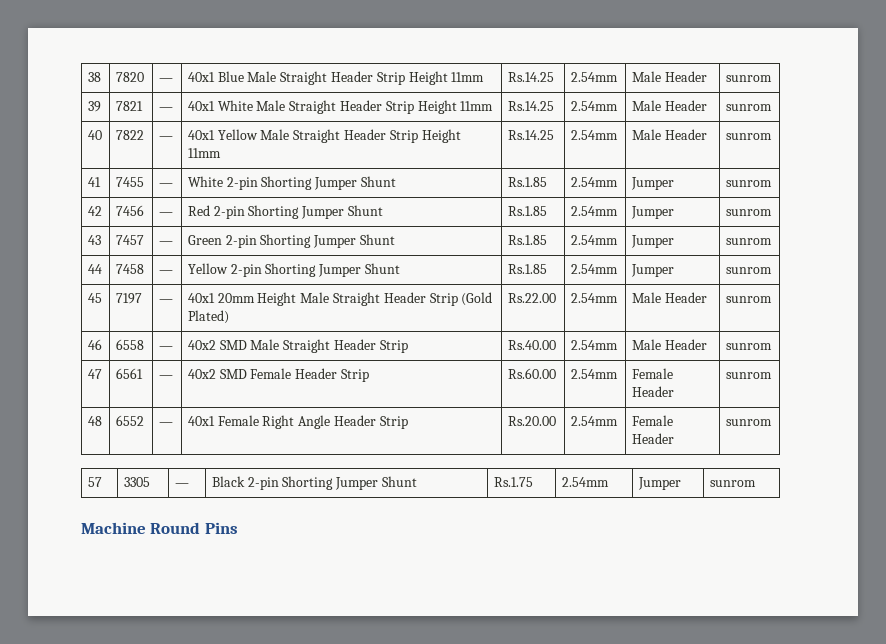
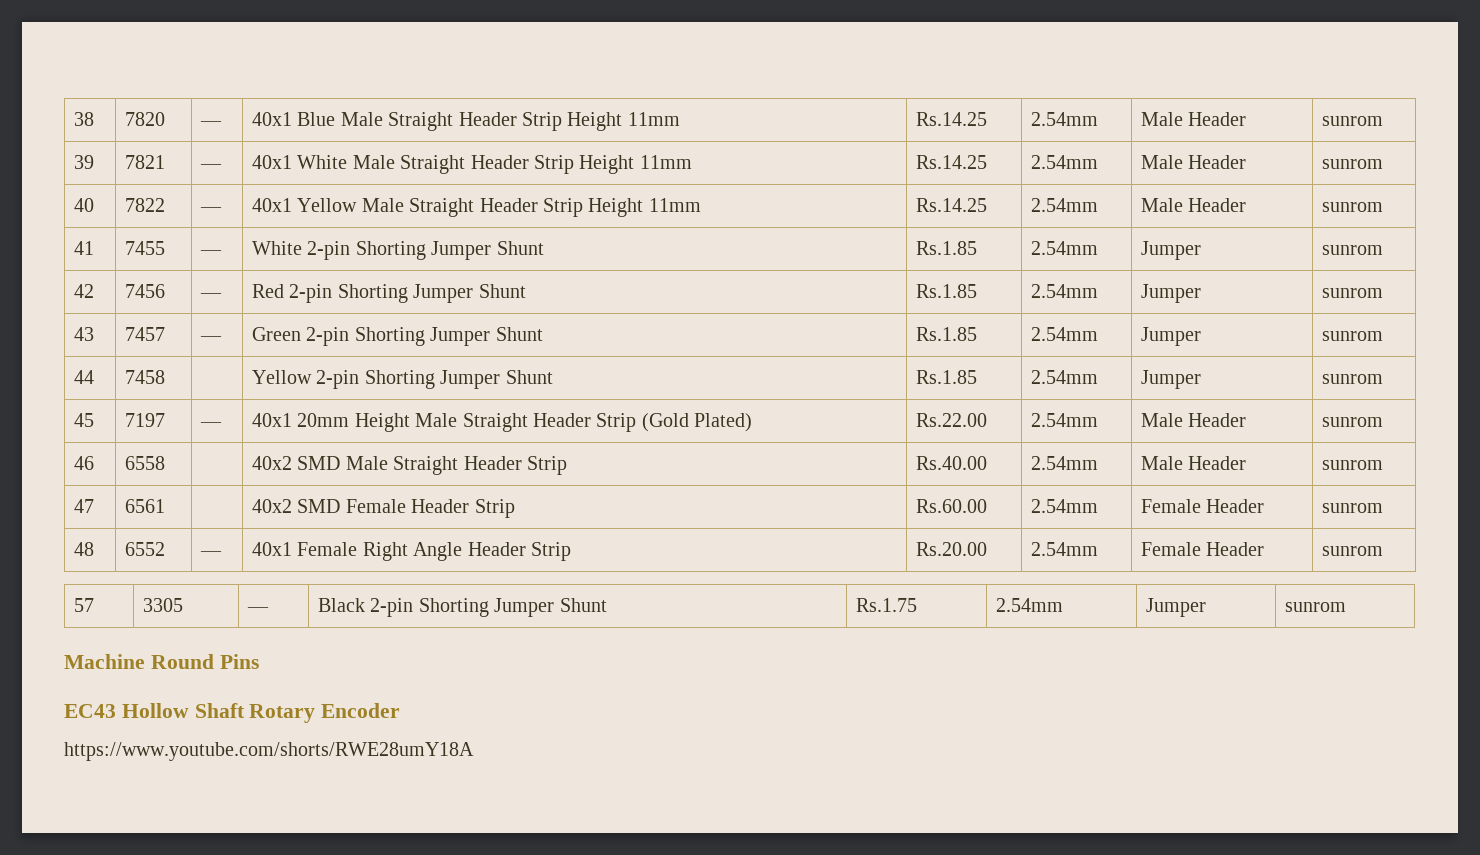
- 44 | 7458 | — | Yellow 2-pin Shorting Jumper Shunt | Rs.1.85 | 2.54mm | Jumper | sunrom
+ 44 | 7458 | | Yellow 2-pin Shorting Jumper Shunt | Rs.1.85 | 2.54mm | Jumper | sunrom
- 46 | 6558 | — | 40x2 SMD Male Straight Header Strip | Rs.40.00 | 2.54mm | Male Header | sunrom
+ 46 | 6558 | | 40x2 SMD Male Straight Header Strip | Rs.40.00 | 2.54mm | Male Header | sunrom
- 47 | 6561 | — | 40x2 SMD Female Header Strip | Rs.60.00 | 2.54mm | Female Header | sunrom
+ 47 | 6561 | | 40x2 SMD Female Header Strip | Rs.60.00 | 2.54mm | Female Header | sunrom
+ EC43 Hollow Shaft Rotary Encoder
+ https://www.youtube.com/shorts/RWE28umY18A

